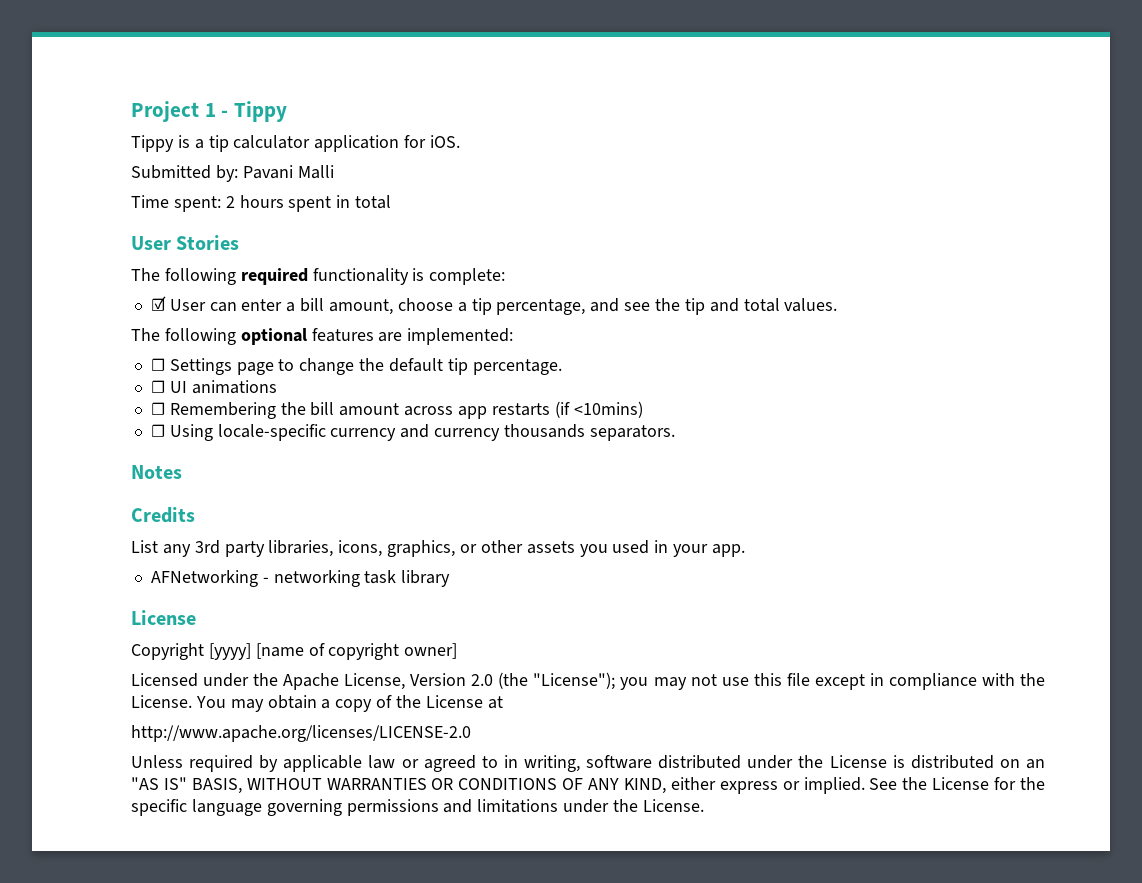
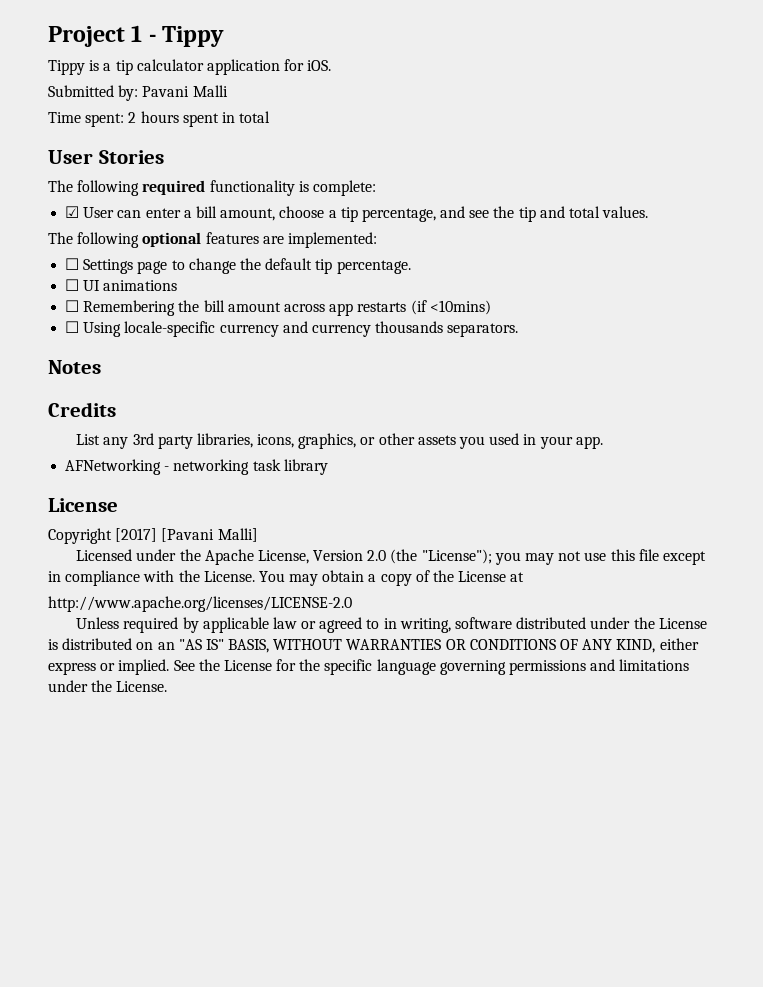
- Copyright [yyyy] [name of copyright owner]
+ Copyright [2017] [Pavani Malli]

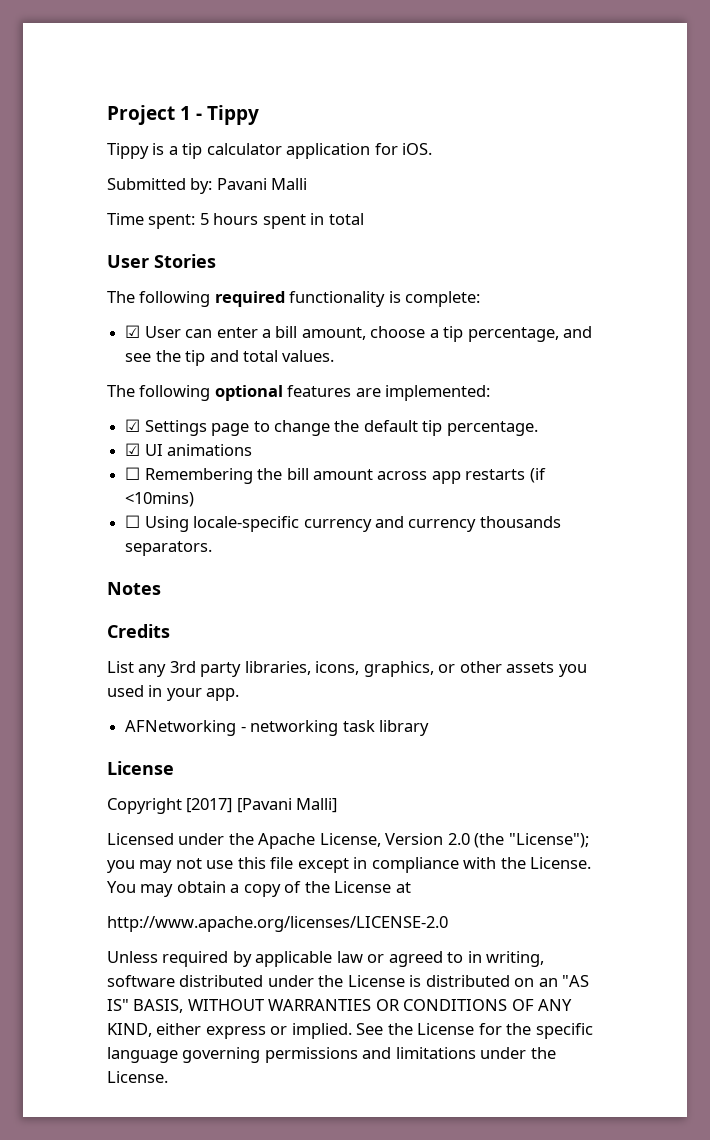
- Time spent: 2 hours spent in total
+ Time spent: 5 hours spent in total
- ☐ Settings page to change the default tip percentage.
+ ☑ Settings page to change the default tip percentage.
- ☐ UI animations
+ ☑ UI animations

